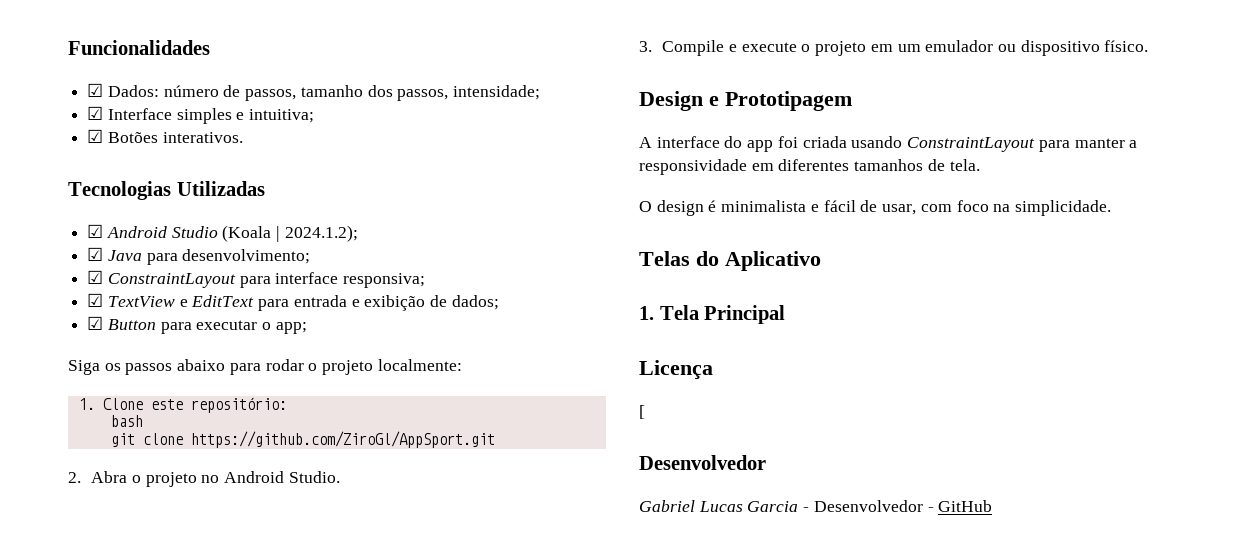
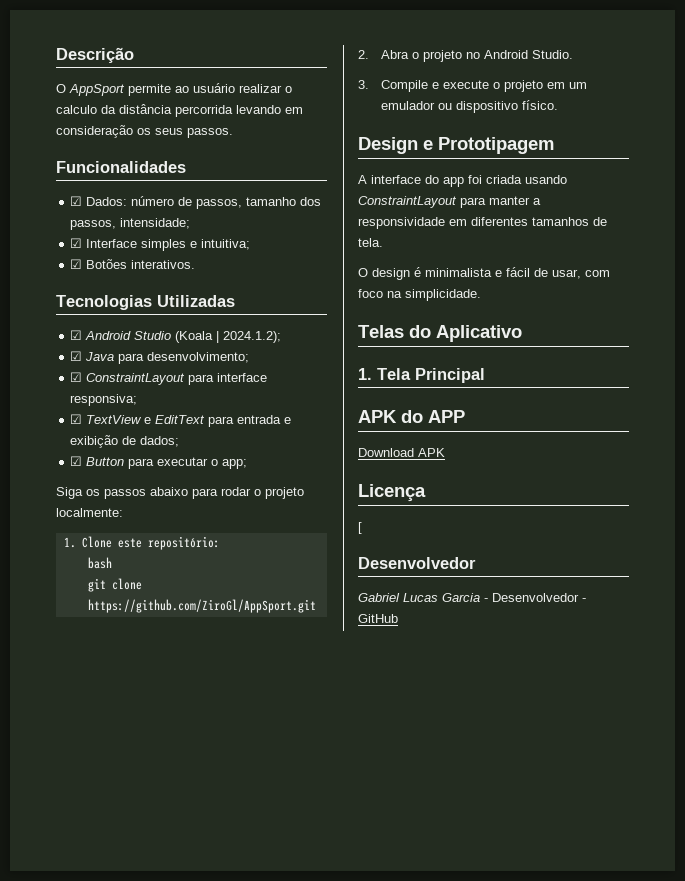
+ Descrição
+ O AppSport permite ao usuário realizar o calculo da distância percorrida levando em consideração os seus passos.
+ APK do APP
+ Download APK

